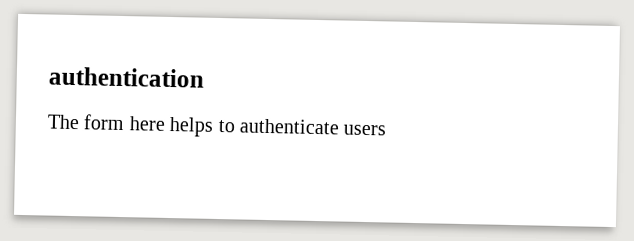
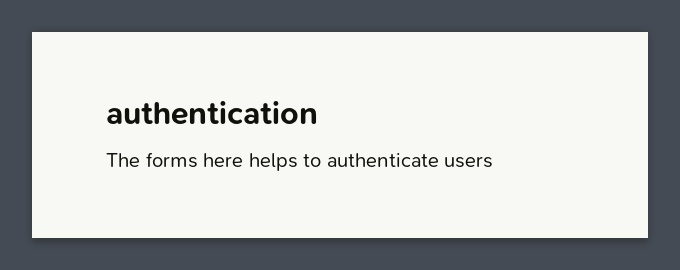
- The form here helps to authenticate users
+ The forms here helps to authenticate users

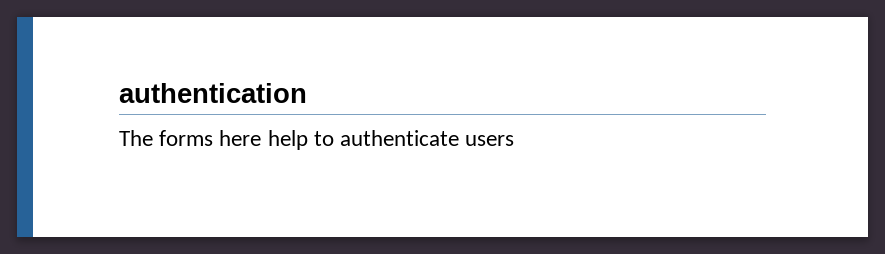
- The forms here helps to authenticate users
+ The forms here help to authenticate users

